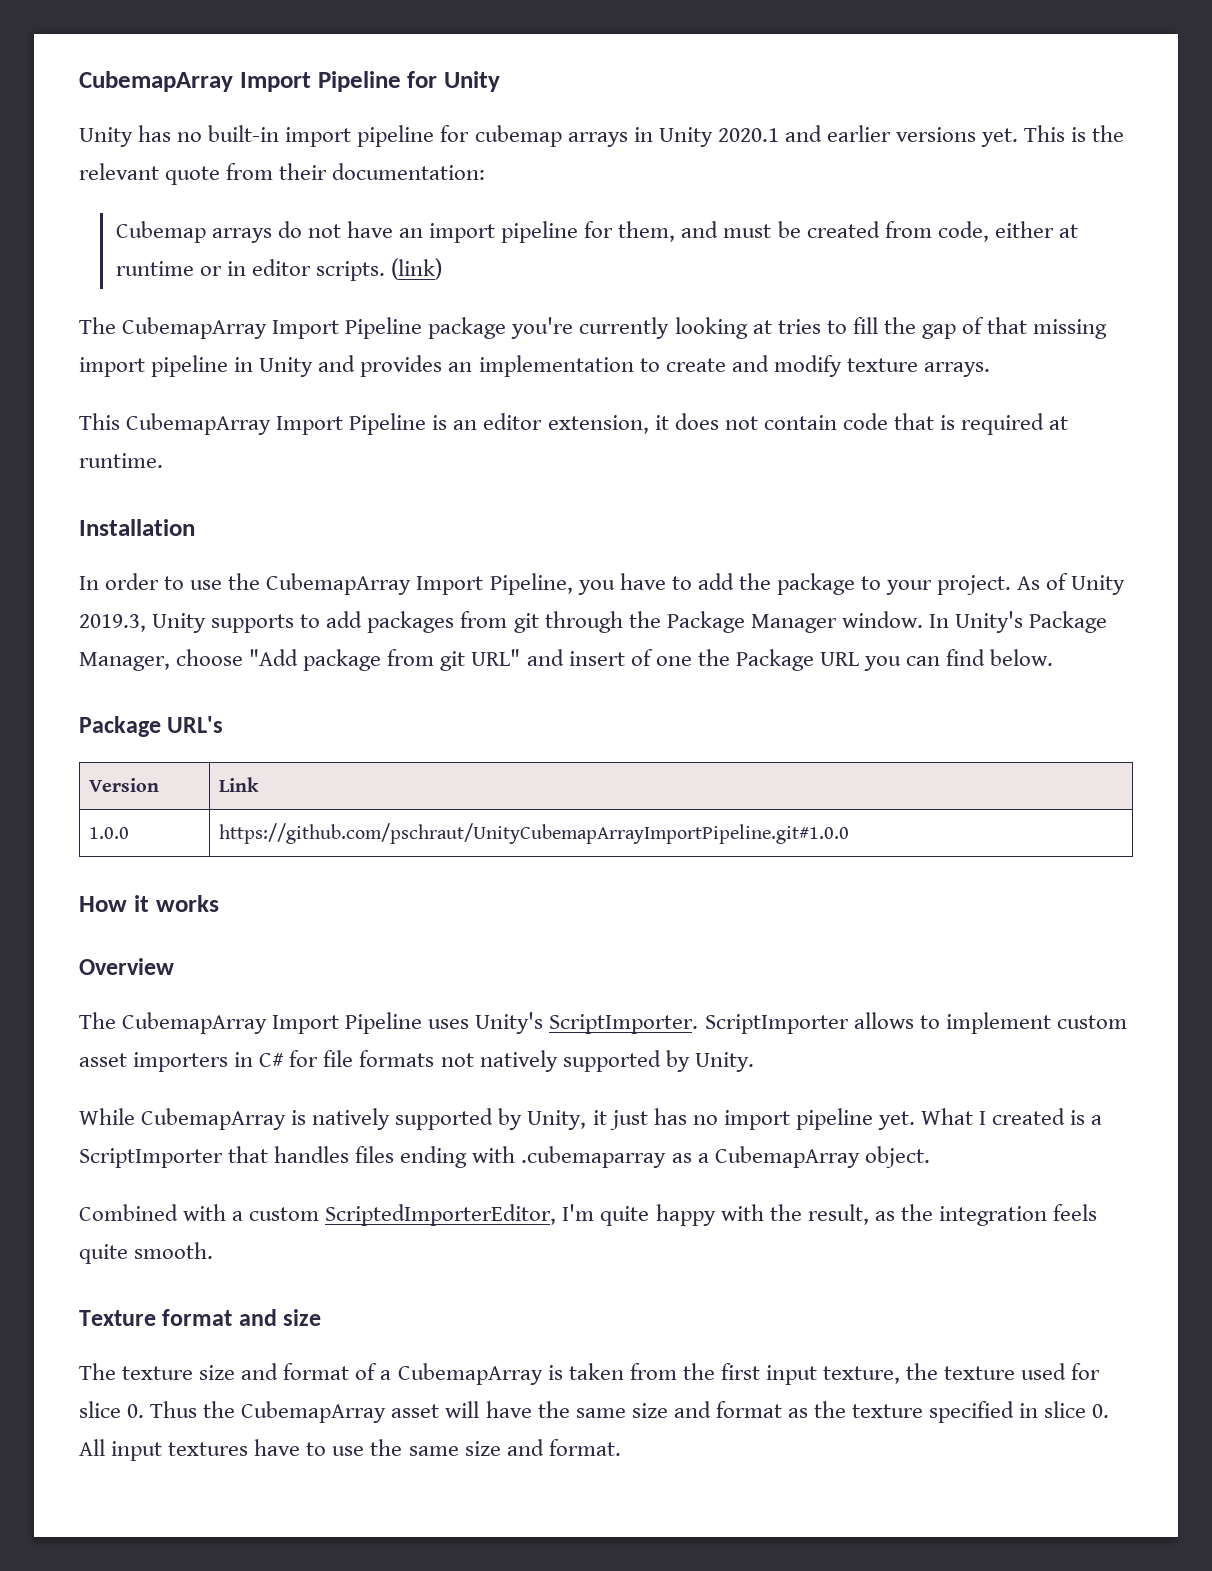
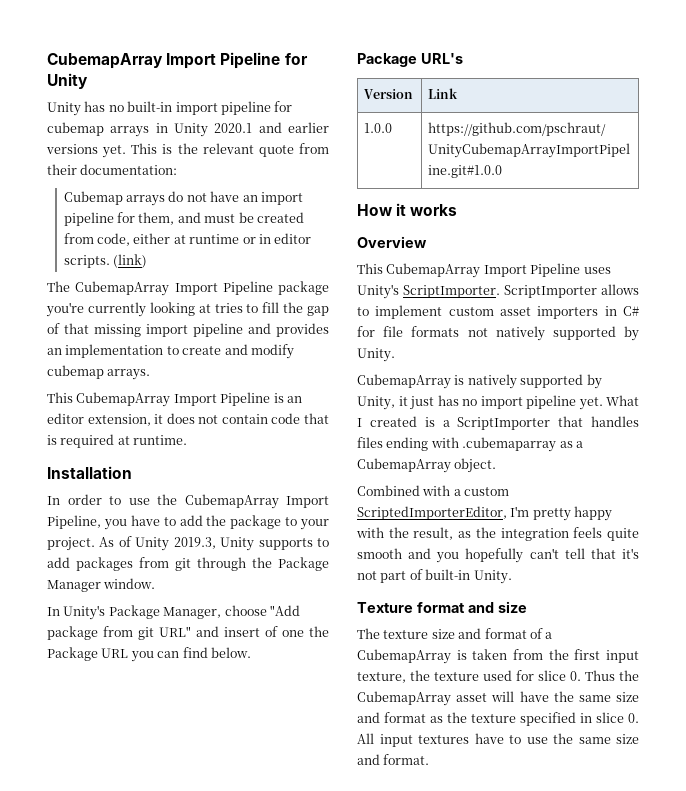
- The CubemapArray Import Pipeline package you're currently looking at tries to fill the gap of that missing import pipeline in Unity and provides an implementation to create and modify texture arrays.
+ The CubemapArray Import Pipeline package you're currently looking at tries to fill the gap of that missing import pipeline and provides an implementation to create and modify cubemap arrays.
- As of Unity 2019.3, Unity supports to add packages from git through the Package Manager window. In Unity's Package Manager, choose "Add package from git URL" and insert of one the Package URL you can find below.
+ As of Unity 2019.3, Unity supports to add packages from git through the Package Manager window.
+ In Unity's Package Manager, choose "Add package from git URL" and insert of one the Package URL you can find below.
- The CubemapArray Import Pipeline uses Unity's ScriptImporter.
+ This CubemapArray Import Pipeline uses Unity's ScriptImporter.
- While CubemapArray is natively supported by Unity, it just has no import pipeline yet.
+ CubemapArray is natively supported by Unity, it just has no import pipeline yet.
- Combined with a custom ScriptedImporterEditor, I'm quite happy with the result, as the integration feels quite smooth.
+ Combined with a custom ScriptedImporterEditor, I'm pretty happy with the result, as the integration feels quite smooth and you hopefully can't tell that it's not part of built-in Unity.

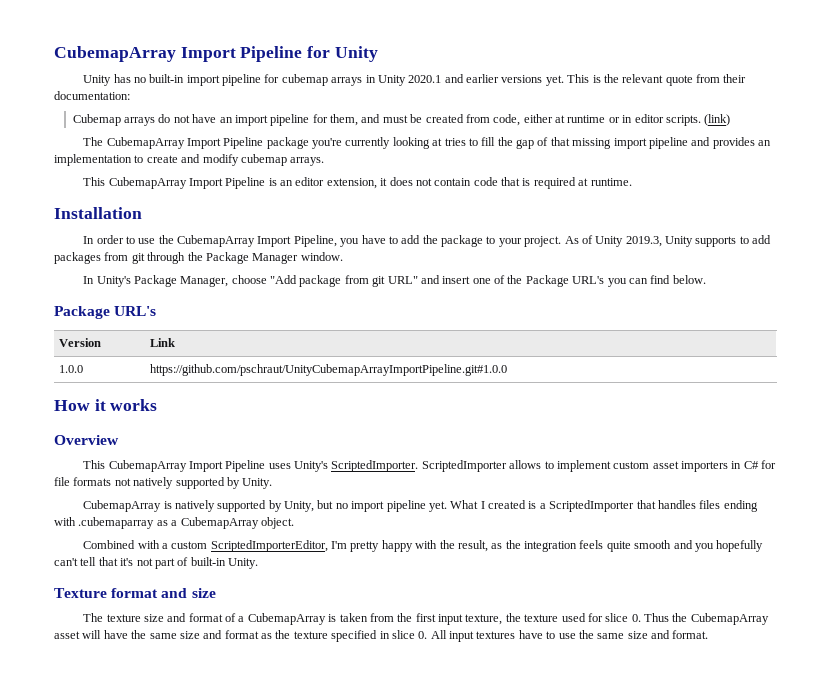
- In Unity's Package Manager, choose "Add package from git URL" and insert of one the Package URL you can find below.
+ In Unity's Package Manager, choose "Add package from git URL" and insert one of the Package URL's you can find below.
- This CubemapArray Import Pipeline uses Unity's ScriptImporter. ScriptImporter allows to implement custom asset importers in C# for file formats not natively supported by Unity.
+ This CubemapArray Import Pipeline uses Unity's ScriptedImporter. ScriptedImporter allows to implement custom asset importers in C# for file formats not natively supported by Unity.
- CubemapArray is natively supported by Unity, it just has no import pipeline yet.
+ CubemapArray is natively supported by Unity, but no import pipeline yet.
- What I created is a ScriptImporter that handles files ending with .cubemaparray as a CubemapArray object.
+ What I created is a ScriptedImporter that handles files ending with .cubemaparray as a CubemapArray object.

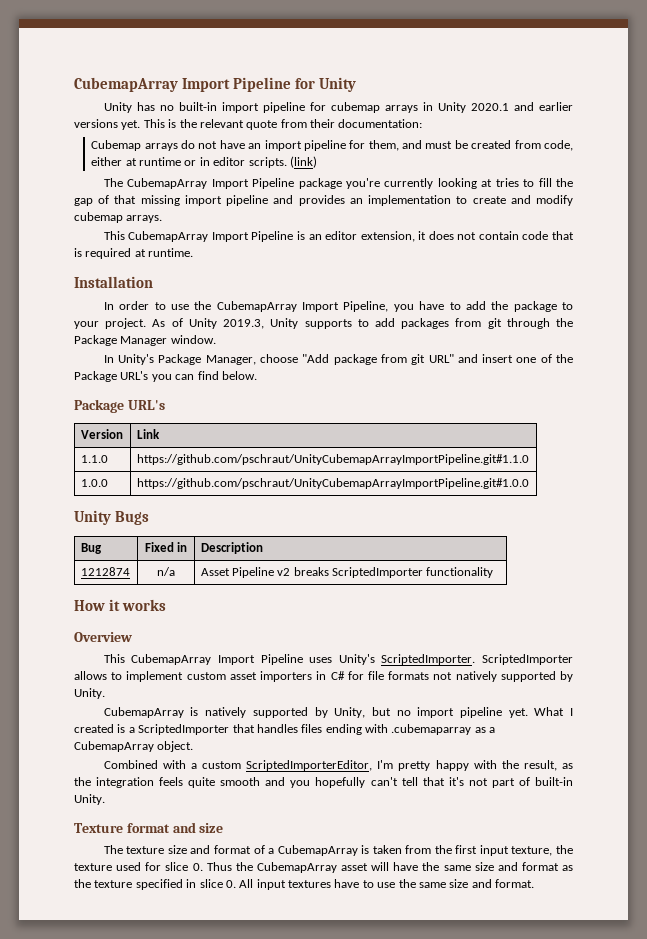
+ 1.1.0 | https://github.com/pschraut/UnityCubemapArrayImportPipeline.git#1.1.0
+ Unity Bugs
+ Bug | Fixed in | Description
+ 1212874 | n/a | Asset Pipeline v2 breaks ScriptedImporter functionality

